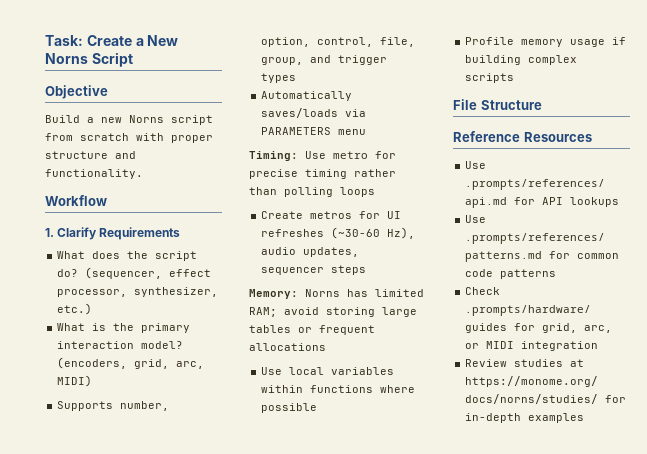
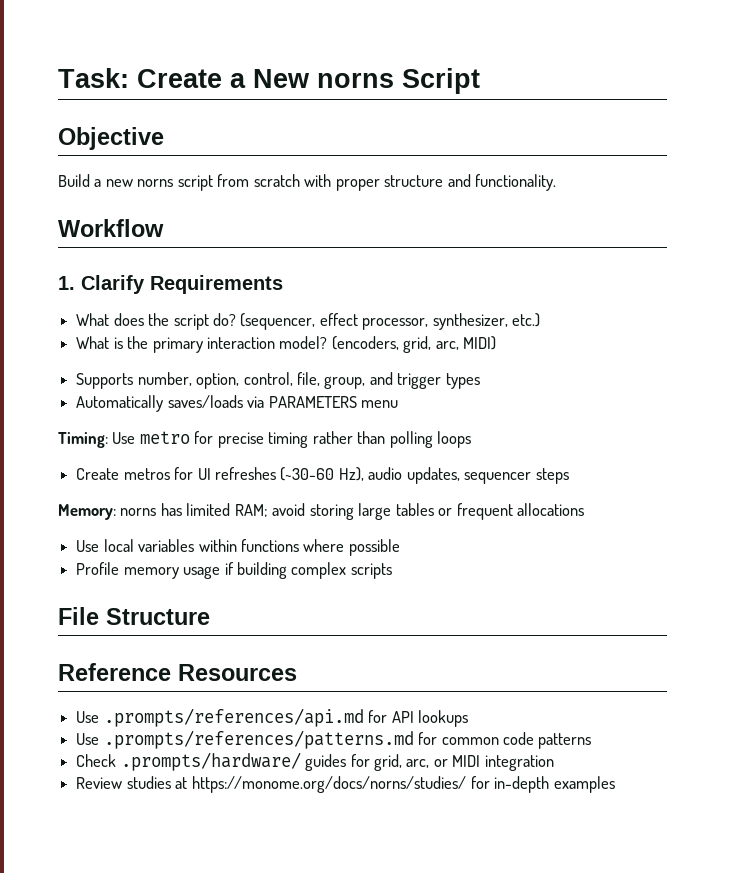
- Task: Create a New Norns Script
+ Task: Create a New norns Script
- Build a new Norns script from scratch with proper structure and functionality.
+ Build a new norns script from scratch with proper structure and functionality.
- Memory: Norns has limited RAM; avoid storing large tables or frequent allocations
+ Memory: norns has limited RAM; avoid storing large tables or frequent allocations

